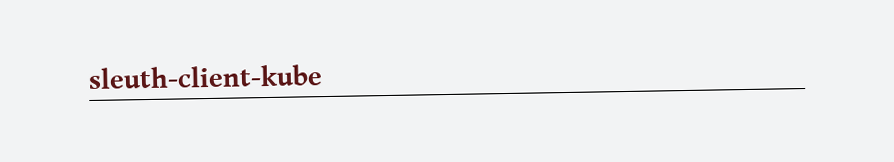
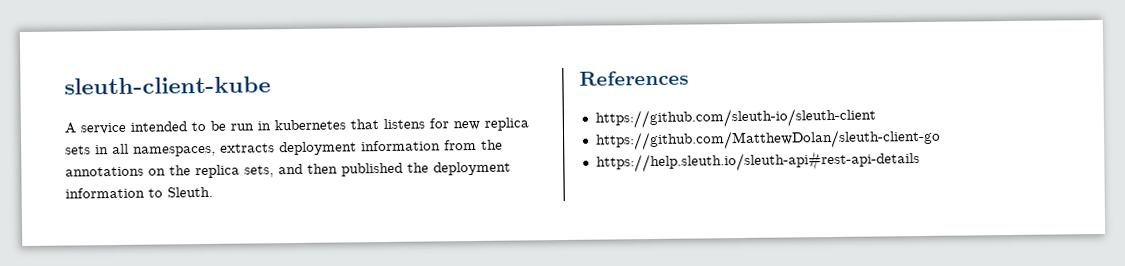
+ A service intended to be run in kubernetes that listens for new replica sets in all namespaces, extracts deployment information from the annotations on the replica sets, and then published the deployment information to Sleuth.
+ References
+ https://github.com/sleuth-io/sleuth-client
+ https://github.com/MatthewDolan/sleuth-client-go
+ https://help.sleuth.io/sleuth-api#rest-api-details

